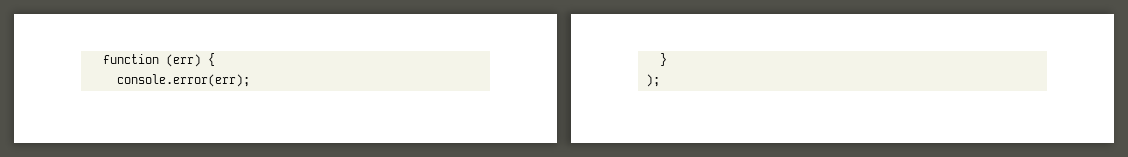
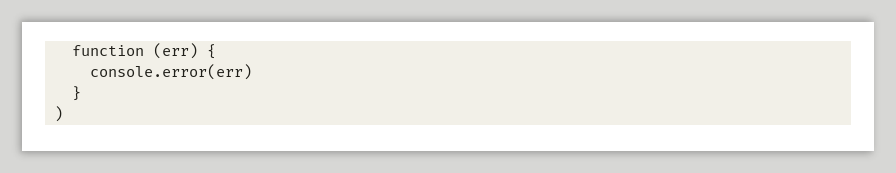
- console.error(err);
+ console.error(err)
- );
+ )

